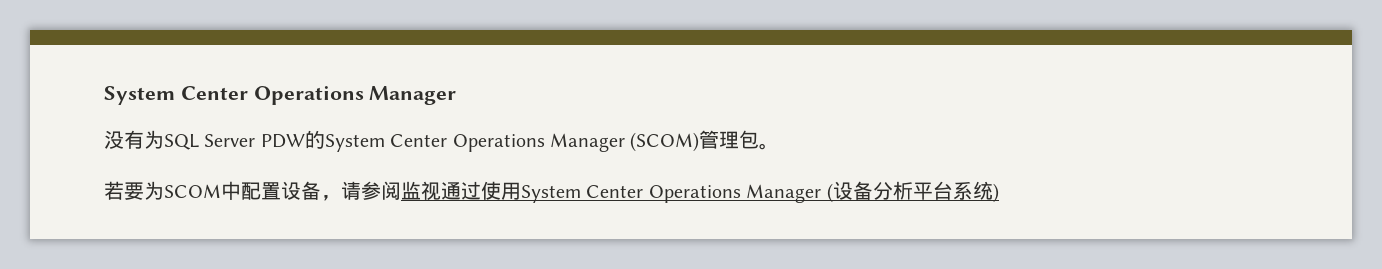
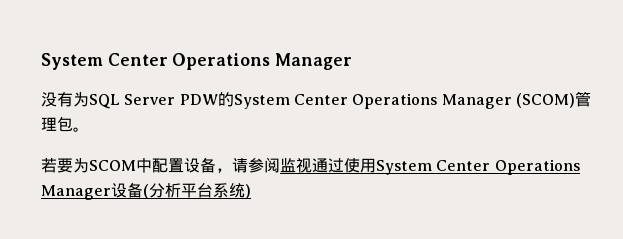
- 若要为SCOM中配置设备，请参阅监视通过使用System Center Operations Manager (设备分析平台系统)
+ 若要为SCOM中配置设备，请参阅监视通过使用System Center Operations Manager设备(分析平台系统)

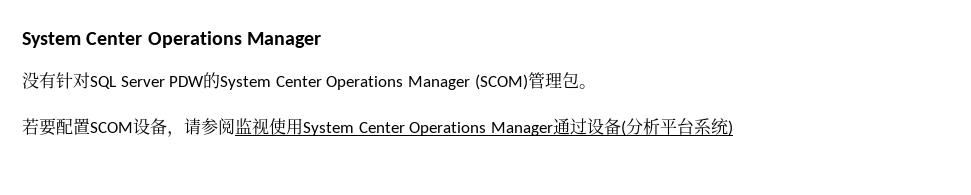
- 没有为SQL Server PDW的System Center Operations Manager (SCOM)管理包。
+ 没有针对SQL Server PDW的System Center Operations Manager (SCOM)管理包。
- 若要为SCOM中配置设备，请参阅监视通过使用System Center Operations Manager设备(分析平台系统)
+ 若要配置SCOM设备，请参阅监视使用System Center Operations Manager通过设备(分析平台系统)

